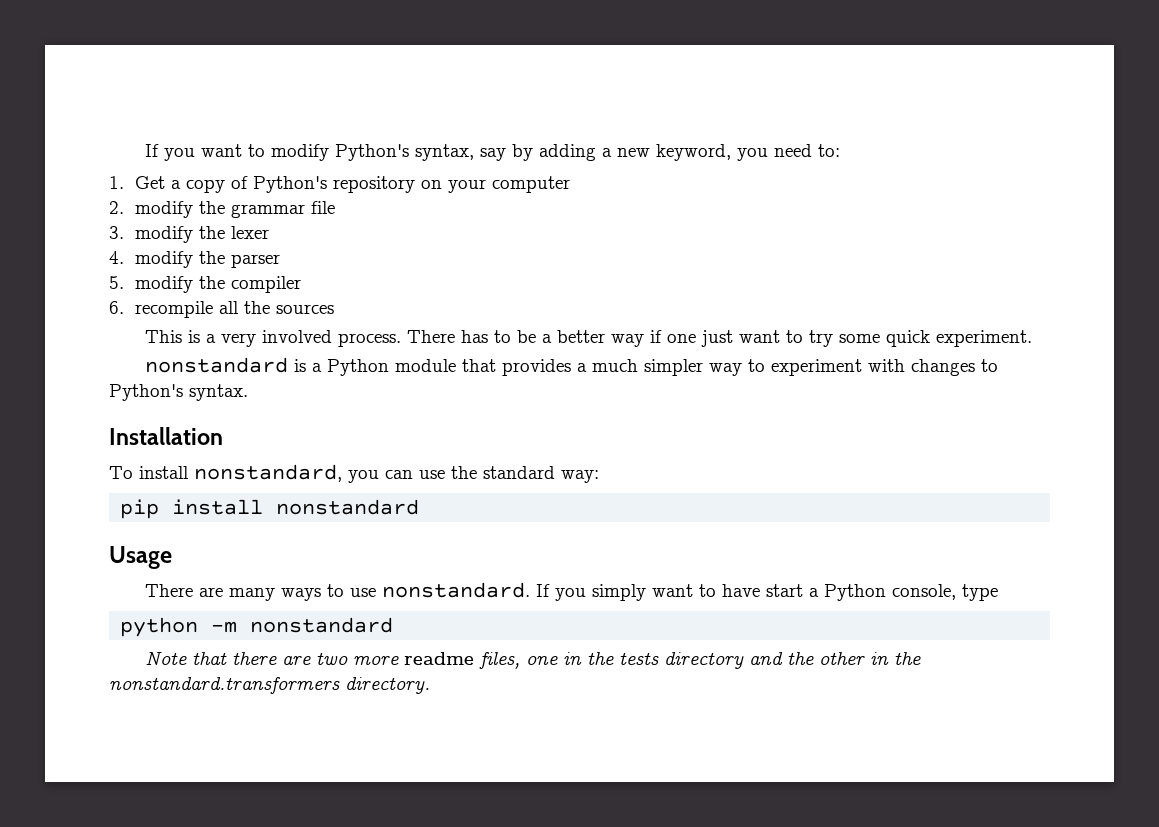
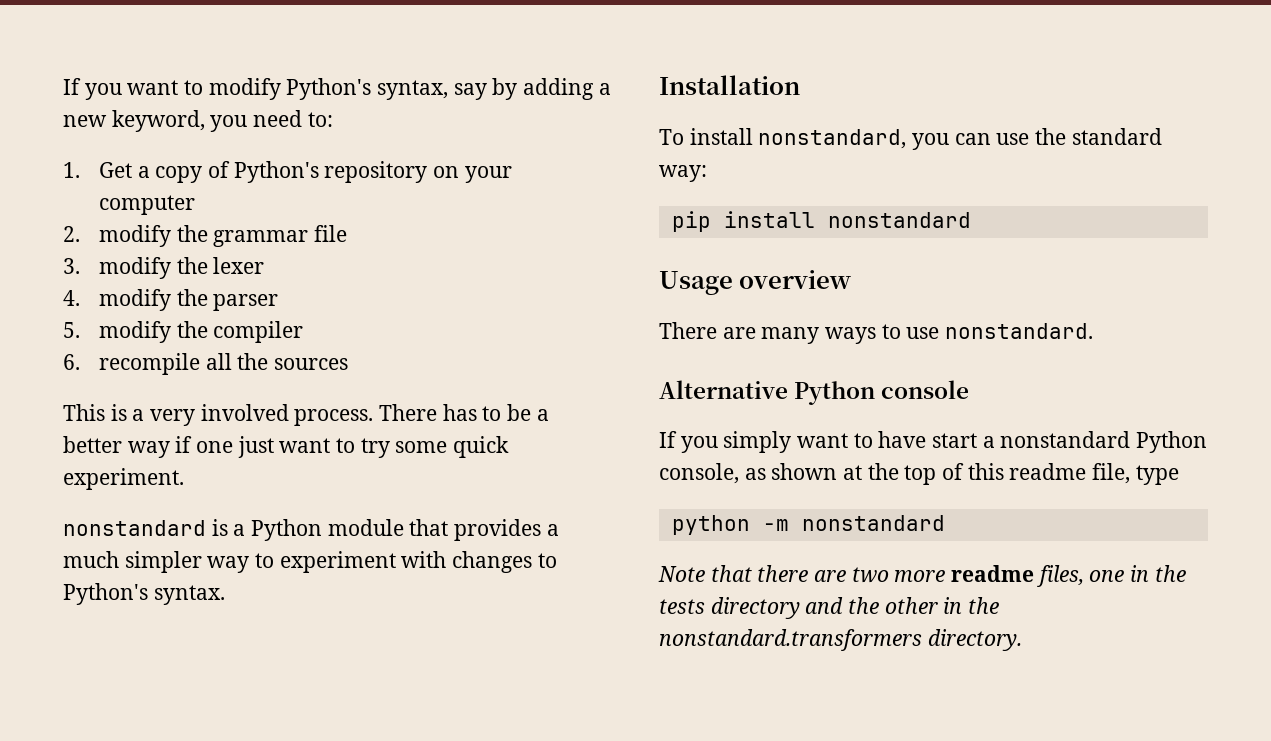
- Usage
+ Usage overview
- There are many ways to use nonstandard. If you simply want to have start a Python console, type
+ There are many ways to use nonstandard.
+ Alternative Python console
+ If you simply want to have start a nonstandard Python console, as shown at the top of this readme file, type

